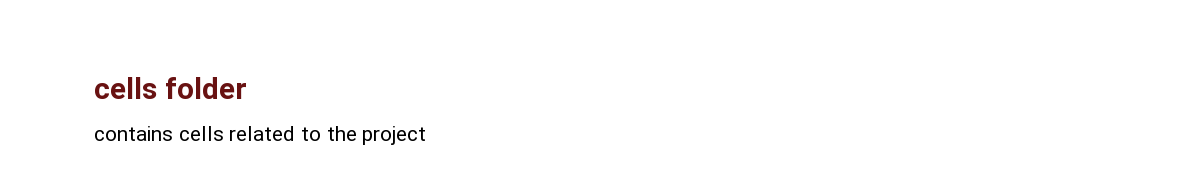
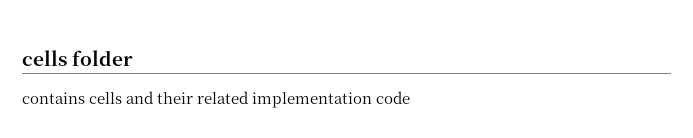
- contains cells related to the project
+ contains cells and their related implementation code

